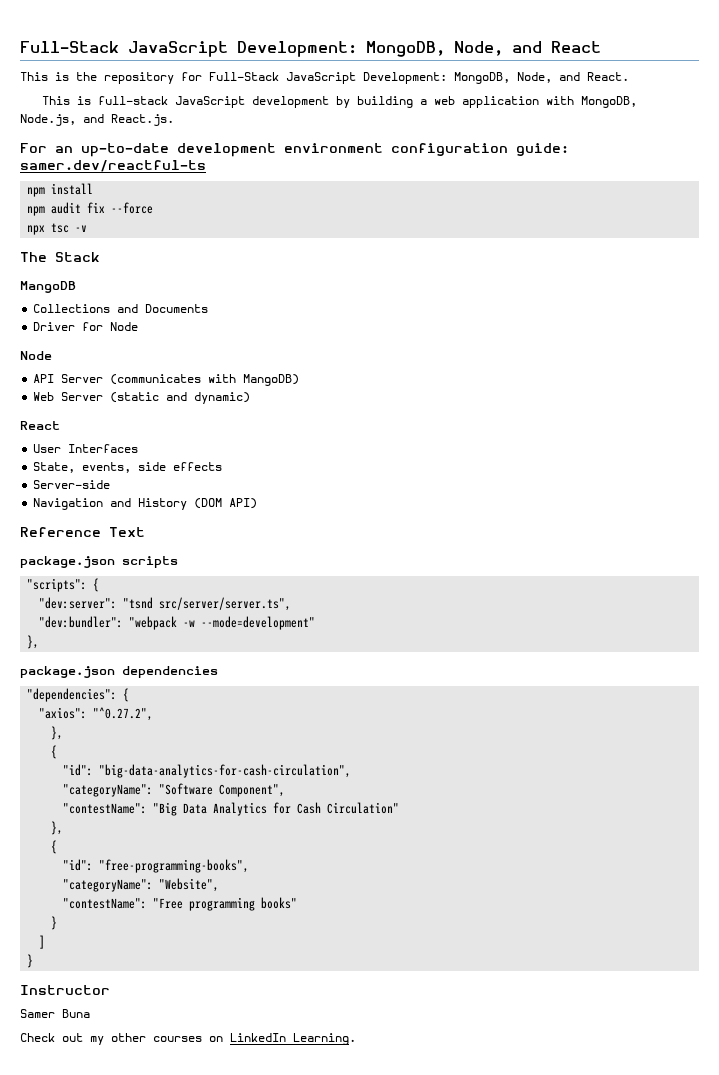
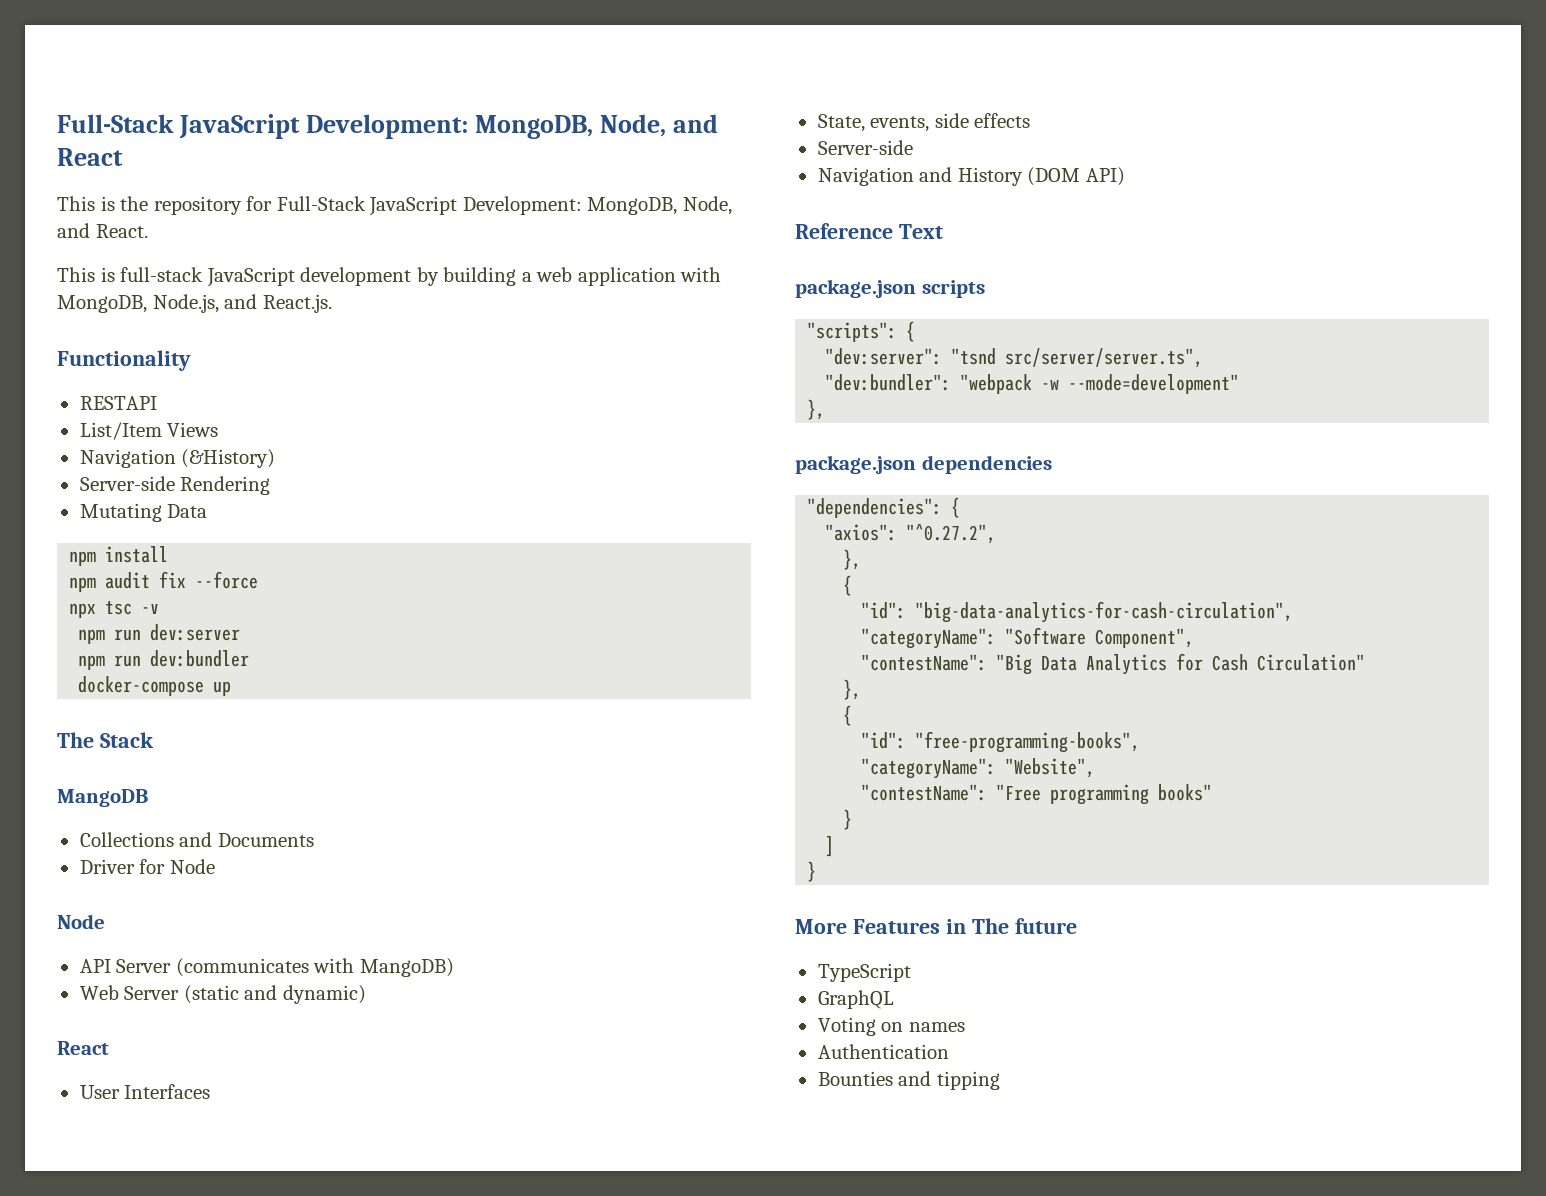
- For an up-to-date development environment configuration guide: samer.dev/reactful-ts
+ Functionality
+ RESTAPI
+ List/Item Views
+ Navigation (&History)
+ Server-side Rendering
+ Mutating Data
+ npm run dev:server
+ npm run dev:bundler
+ docker-compose up
- Instructor
- Samer Buna
- Check out my other courses on LinkedIn Learning.
+ More Features in The future
+ TypeScript
+ GraphQL
+ Voting on names
+ Authentication
+ Bounties and tipping

